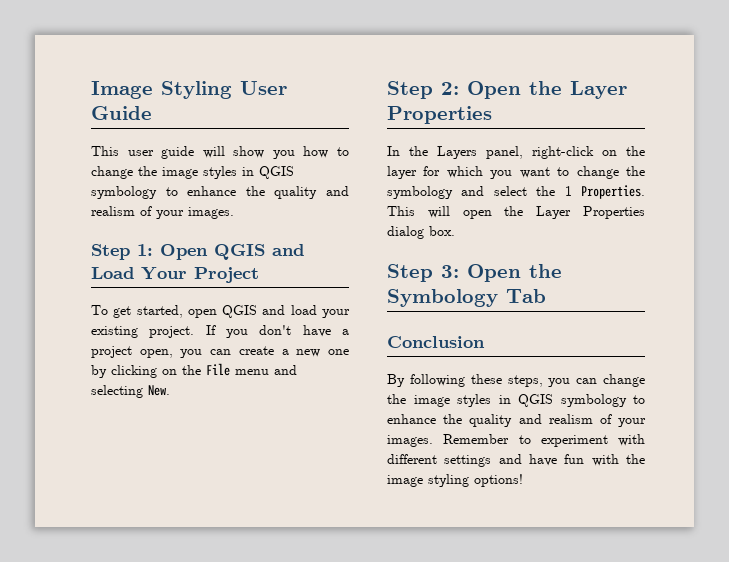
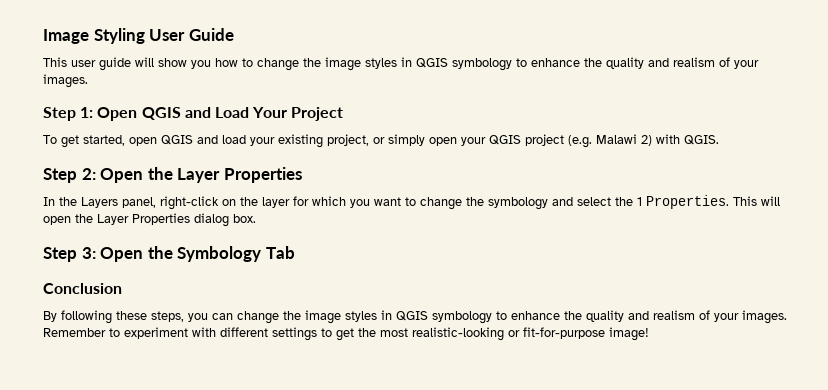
- To get started, open QGIS and load your existing project. If you don't have a project open, you can create a new one by clicking on the File menu and selecting New.
+ To get started, open QGIS and load your existing project, or simply open your QGIS project (e.g. Malawi 2) with QGIS.
- Remember to experiment with different settings and have fun with the image styling options!
+ Remember to experiment with different settings to get the most realistic-looking or fit-for-purpose image!

